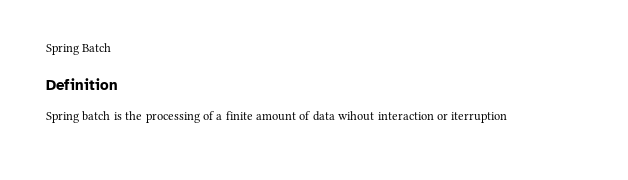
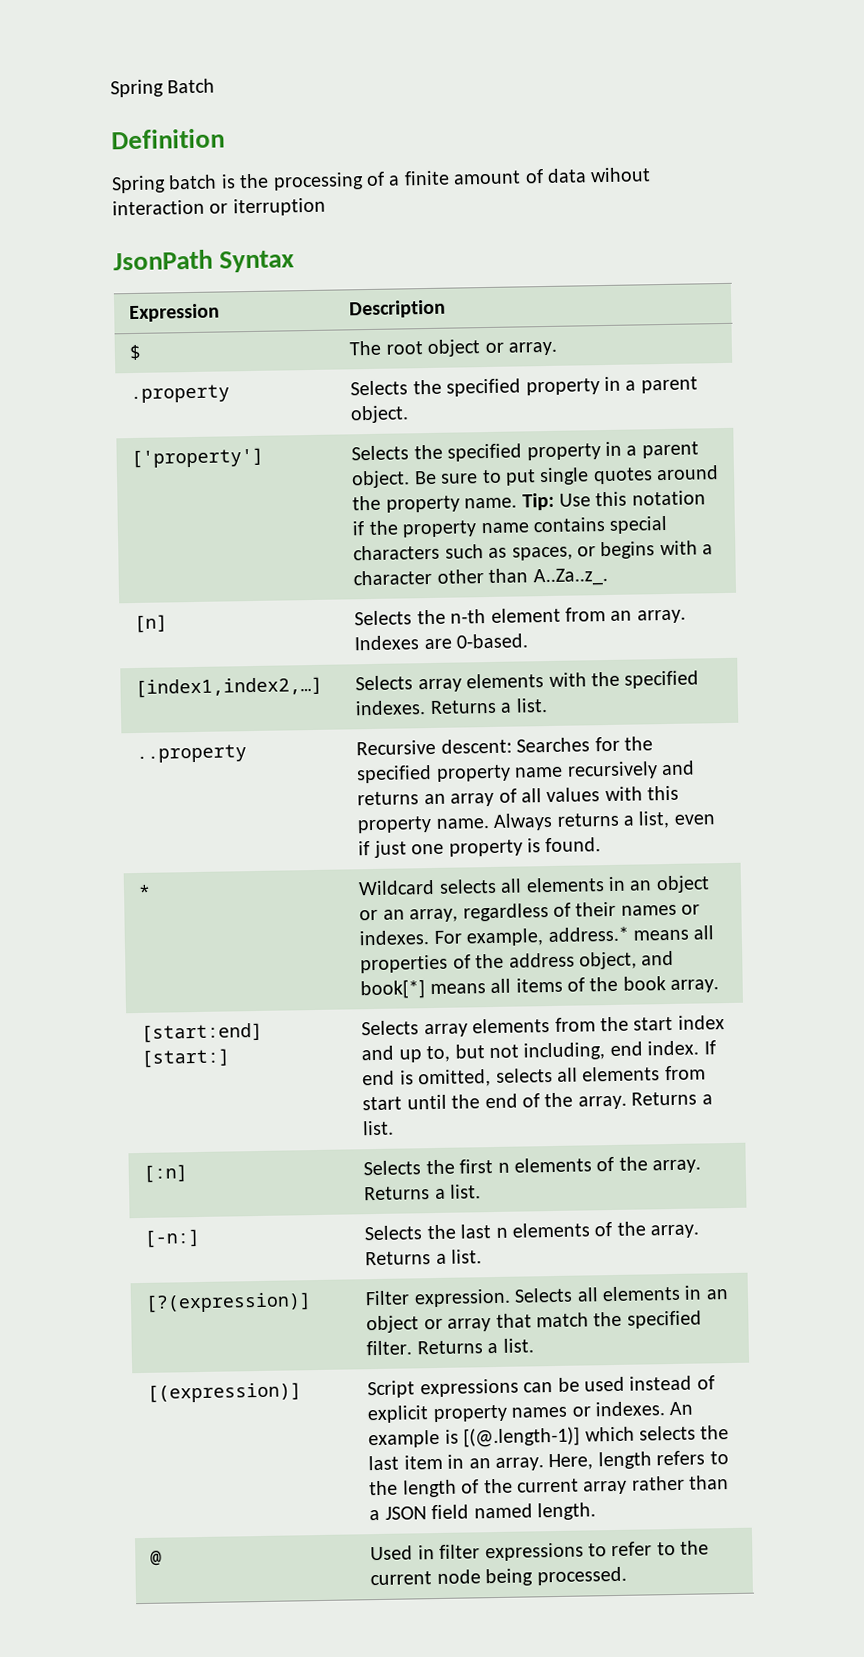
+ JsonPath Syntax
+ Expression | Description
+ $ | The root object or array.
+ .property | Selects the specified property in a parent object.
+ ['property'] | Selects the specified property in a parent object. Be sure to put single quotes around the property name. Tip: Use this notation if the property name contains special characters such as spaces, or begins with a character other than A..Za..z_.
+ [n] | Selects the n-th element from an array. Indexes are 0-based.
+ [index1,index2,…] | Selects array elements with the specified indexes. Returns a list.
+ ..property | Recursive descent: Searches for the specified property name recursively and returns an array of all values with this property name. Always returns a list, even if just one property is found.
+ * | Wildcard selects all elements in an object or an array, regardless of their names or indexes. For example, address.* means all properties of the address object, and book[*] means all items of the book array.
+ [start:end] [start:] | Selects array elements from the start index and up to, but not including, end index. If end is omitted, selects all elements from start until the end of the array. Returns a list.
+ [:n] | Selects the first n elements of the array. Returns a list.
+ [-n:] | Selects the last n elements of the array. Returns a list.
+ [?(expression)] | Filter expression. Selects all elements in an object or array that match the specified filter. Returns a list.
+ [(expression)] | Script expressions can be used instead of explicit property names or indexes. An example is [(@.length-1)] which selects the last item in an array. Here, length refers to the length of the current array rather than a JSON field named length.
+ @ | Used in filter expressions to refer to the current node being processed.

